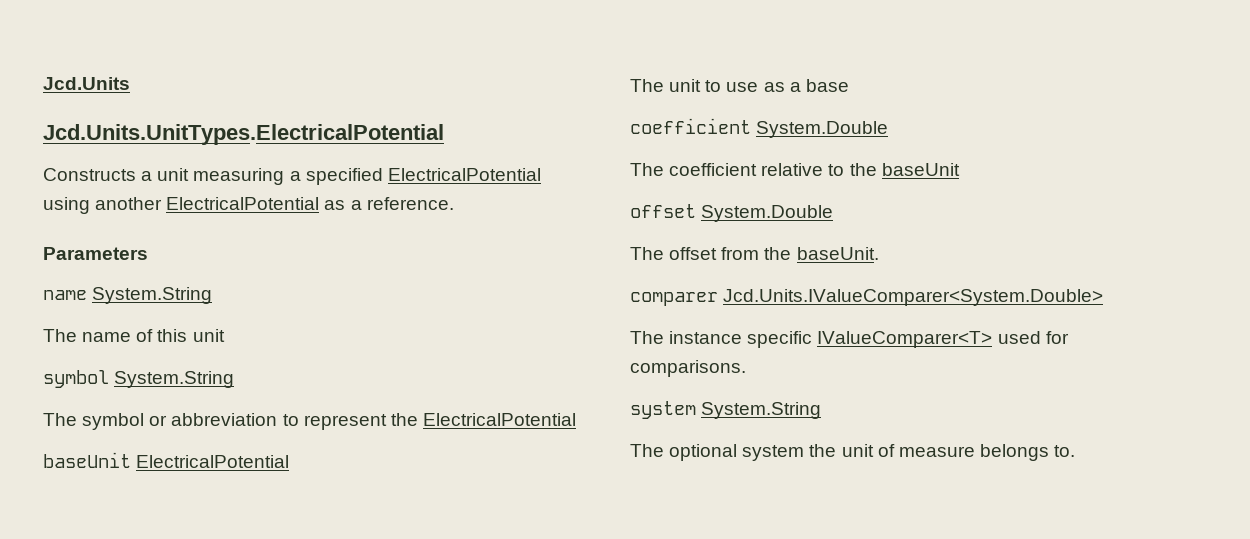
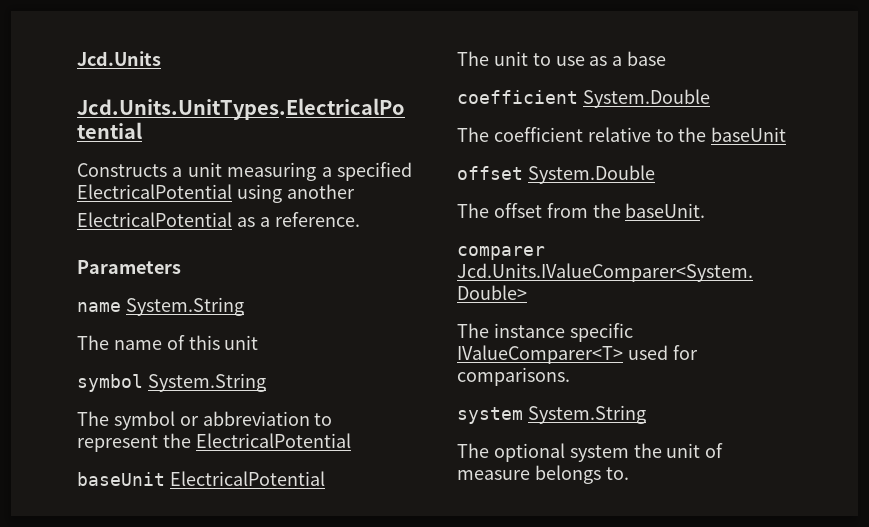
- Constructs a unit measuring a specified ElectricalPotential using another ElectricalPotential as a reference.
+ Constructs a unit measuring a specified ElectricalPotential using another
+ ElectricalPotential as a reference.

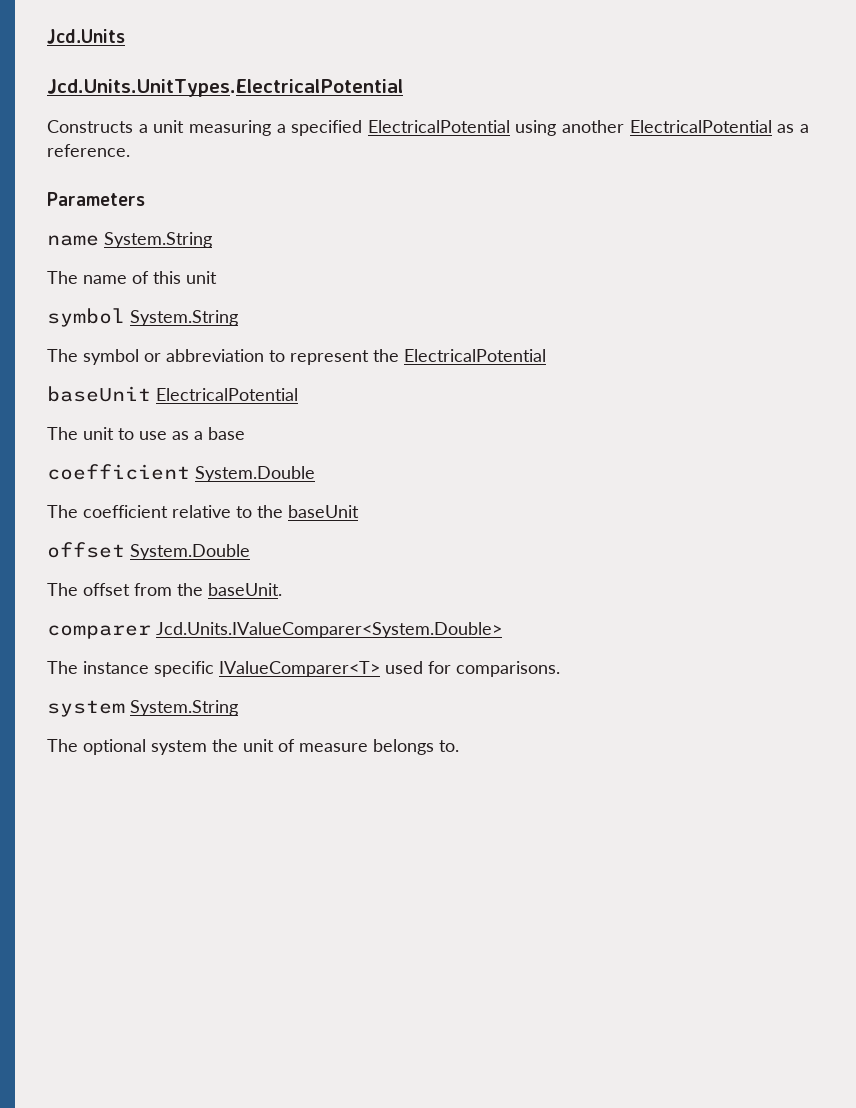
- Constructs a unit measuring a specified ElectricalPotential using another
- ElectricalPotential as a reference.
+ Constructs a unit measuring a specified ElectricalPotential using another ElectricalPotential as a reference.

